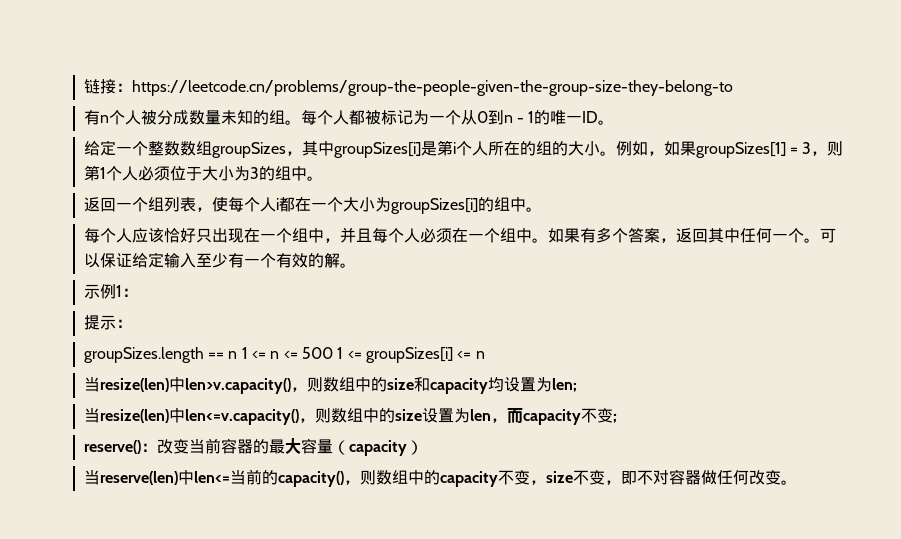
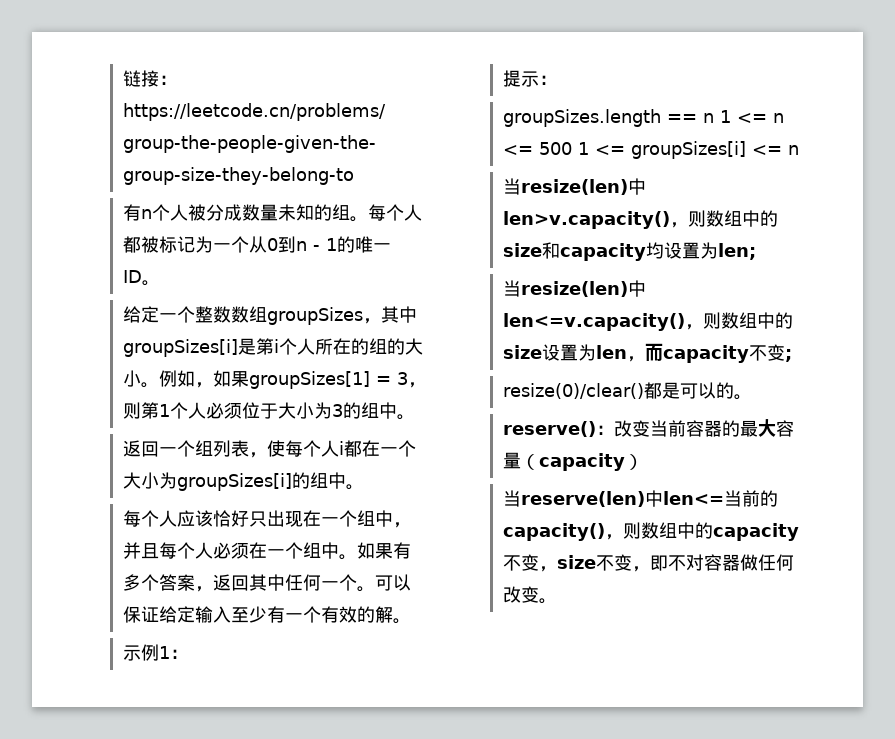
+ resize(0)/clear()都是可以的。

